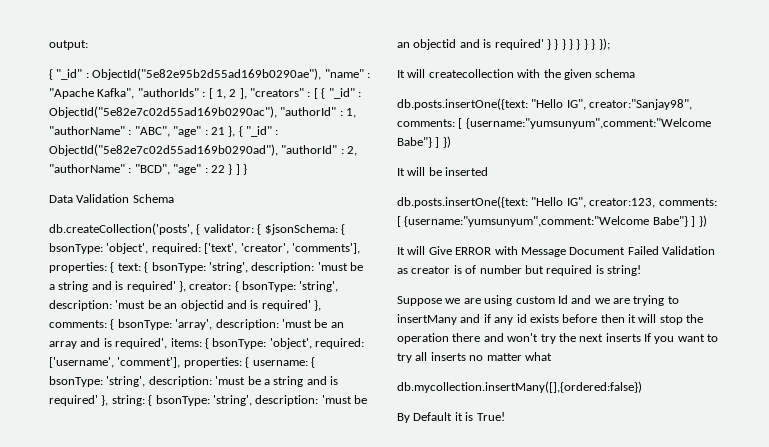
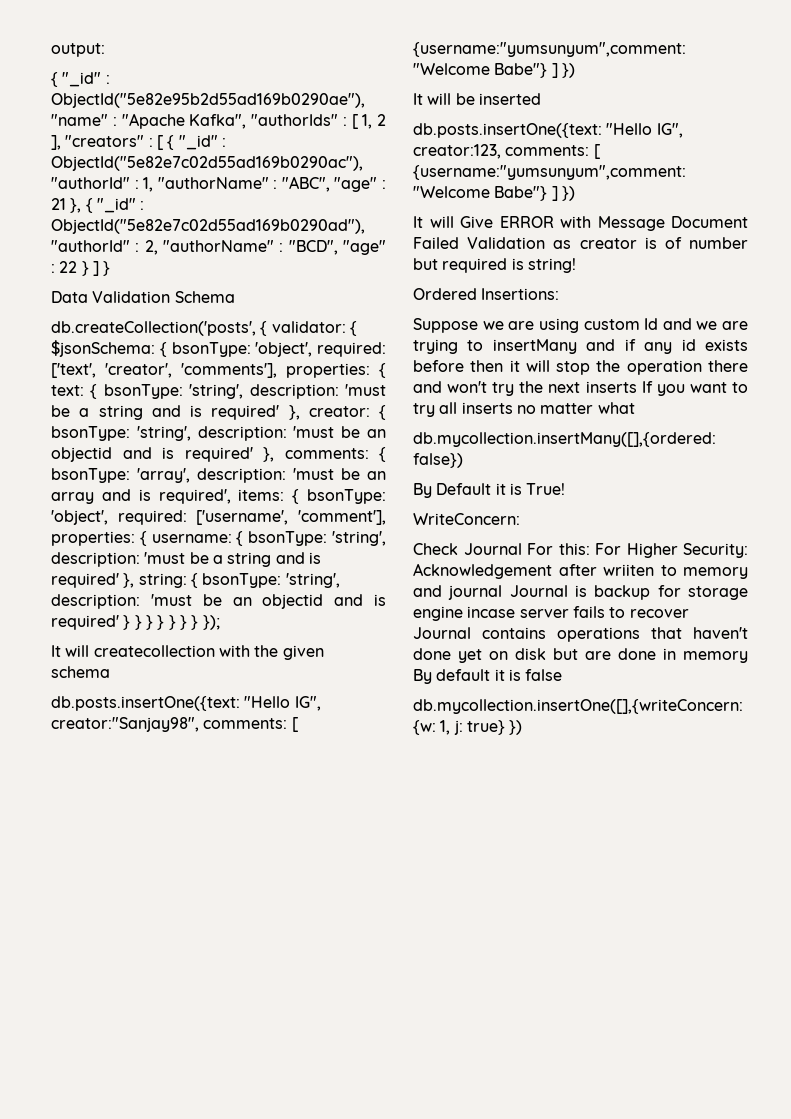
+ Ordered Insertions:
+ WriteConcern:
+ Check Journal For this: For Higher Security: Acknowledgement after wriiten to memory and journal Journal is backup for storage engine incase server fails to recover Journal contains operations that haven't done yet on disk but are done in memory By default it is false
+ db.mycollection.insertOne([],{writeConcern: {w: 1, j: true} })

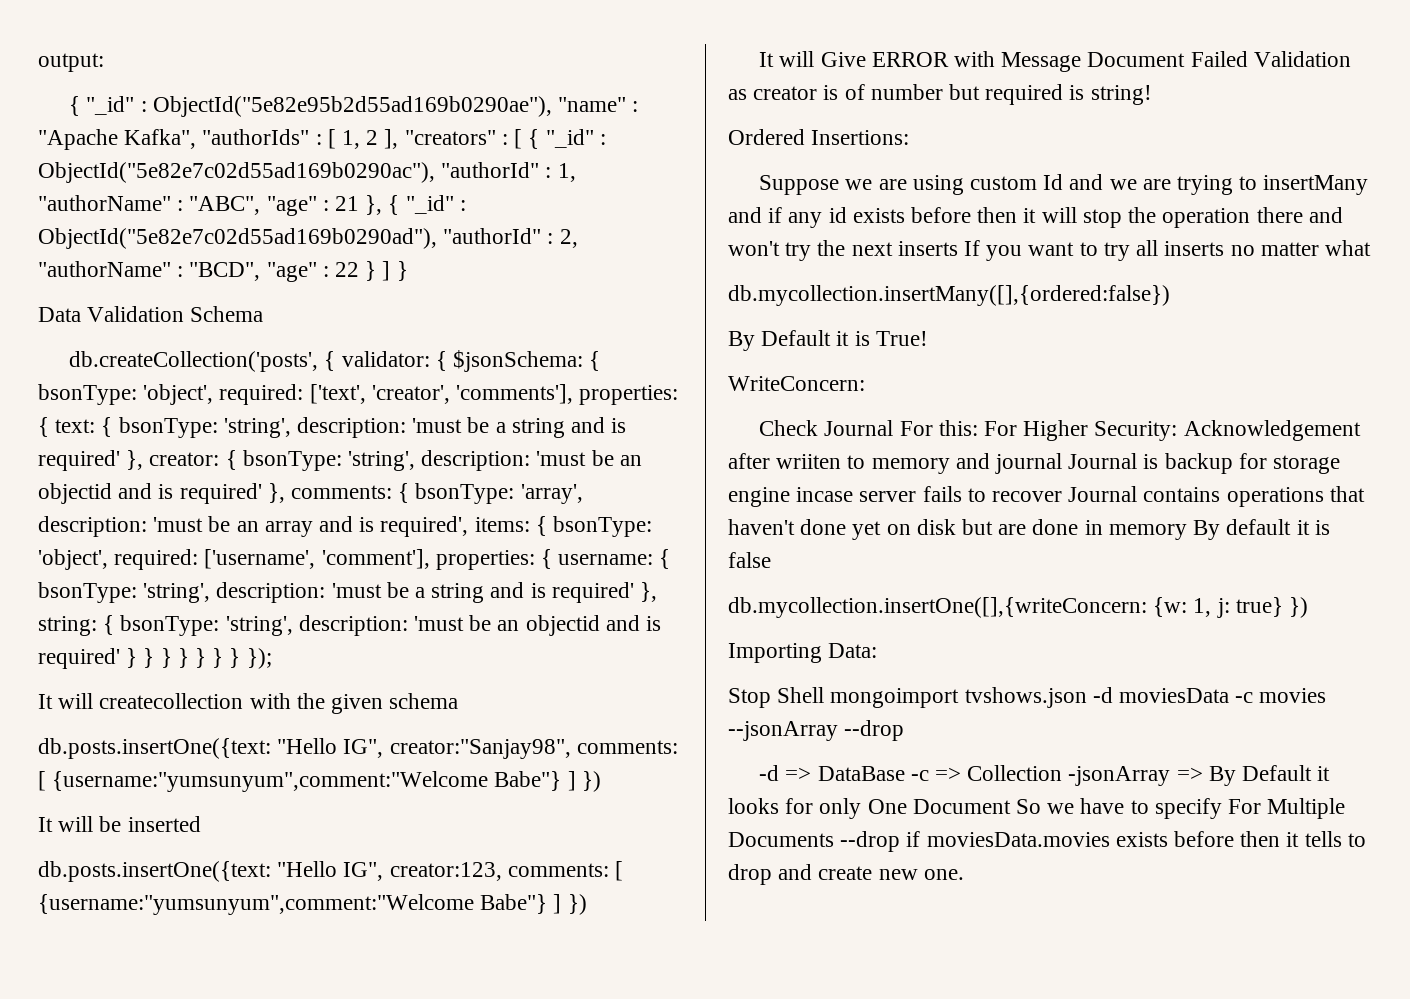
+ Importing Data:
+ Stop Shell mongoimport tvshows.json -d moviesData -c movies --jsonArray --drop
+ -d => DataBase -c => Collection -jsonArray => By Default it looks for only One Document So we have to specify For Multiple Documents --drop if moviesData.movies exists before then it tells to drop and create new one.

